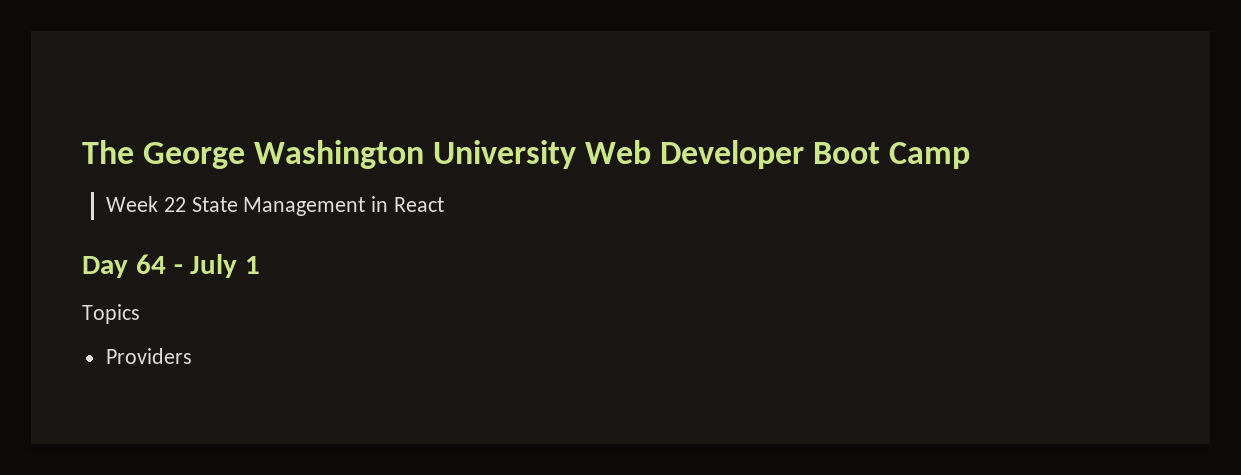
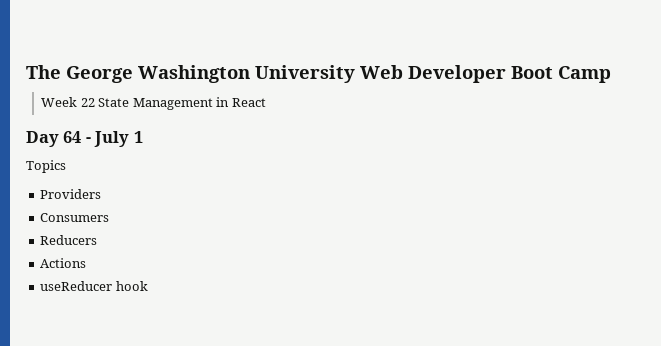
+ Consumers
+ Reducers
+ Actions
+ useReducer hook

